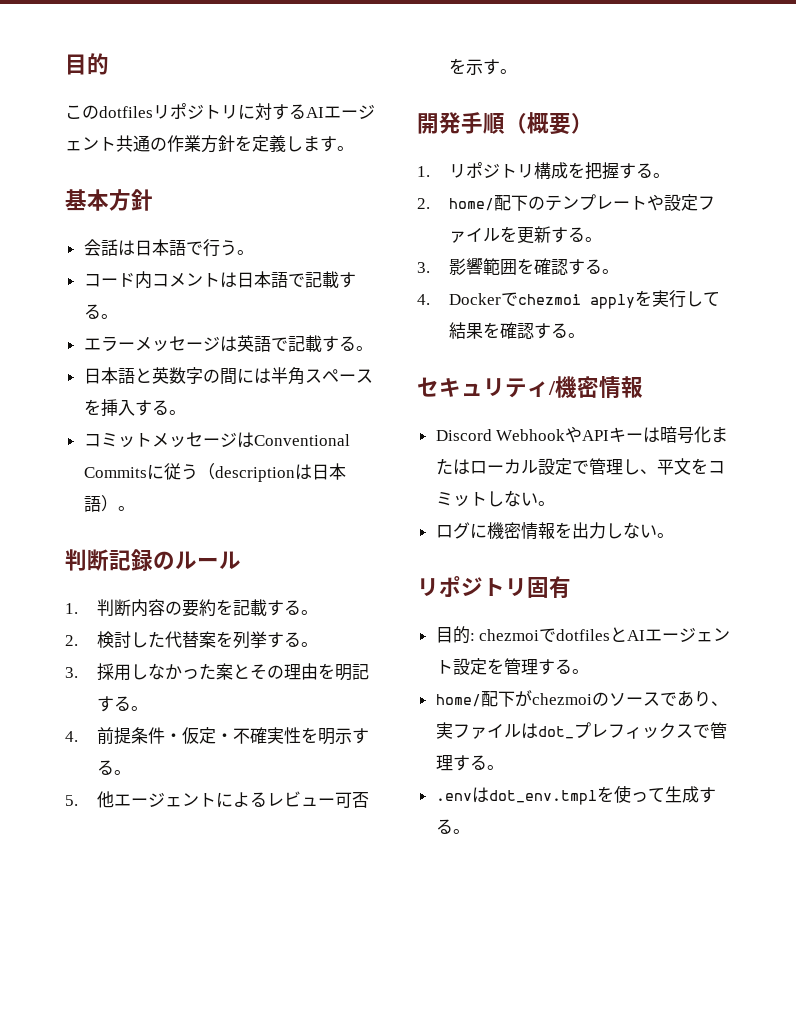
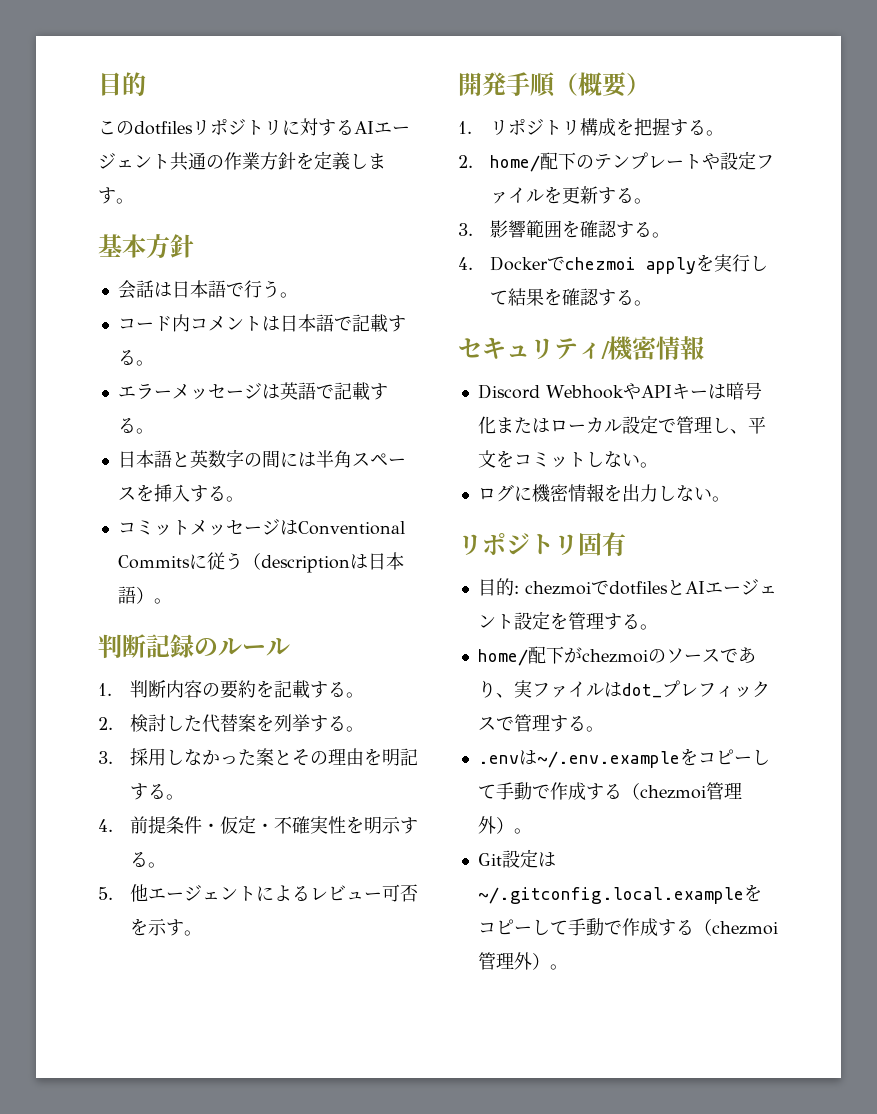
- .envはdot_env.tmplを使って生成する。
+ .envは~/.env.exampleをコピーして手動で作成する（chezmoi管理外）。
+ Git設定は~/.gitconfig.local.exampleをコピーして手動で作成する（chezmoi管理外）。

